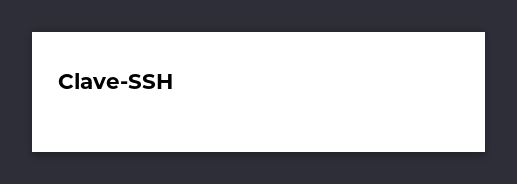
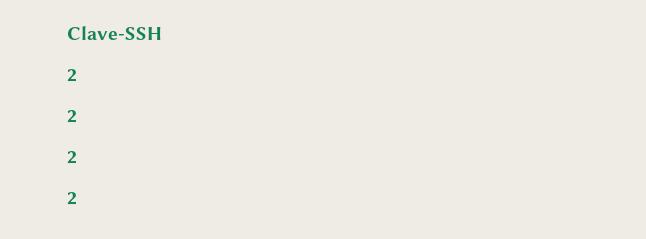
  Clave-SSH
+ 2
+ 2
+ 2
+ 2

